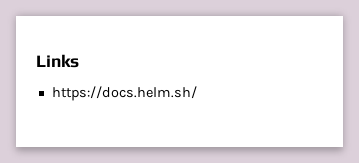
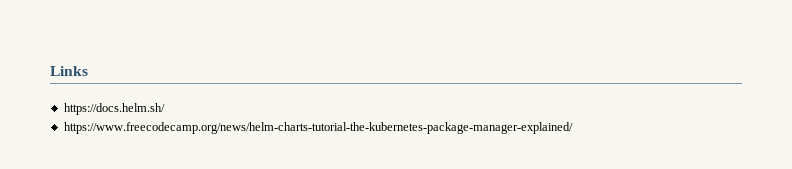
+ https://www.freecodecamp.org/news/helm-charts-tutorial-the-kubernetes-package-manager-explained/

